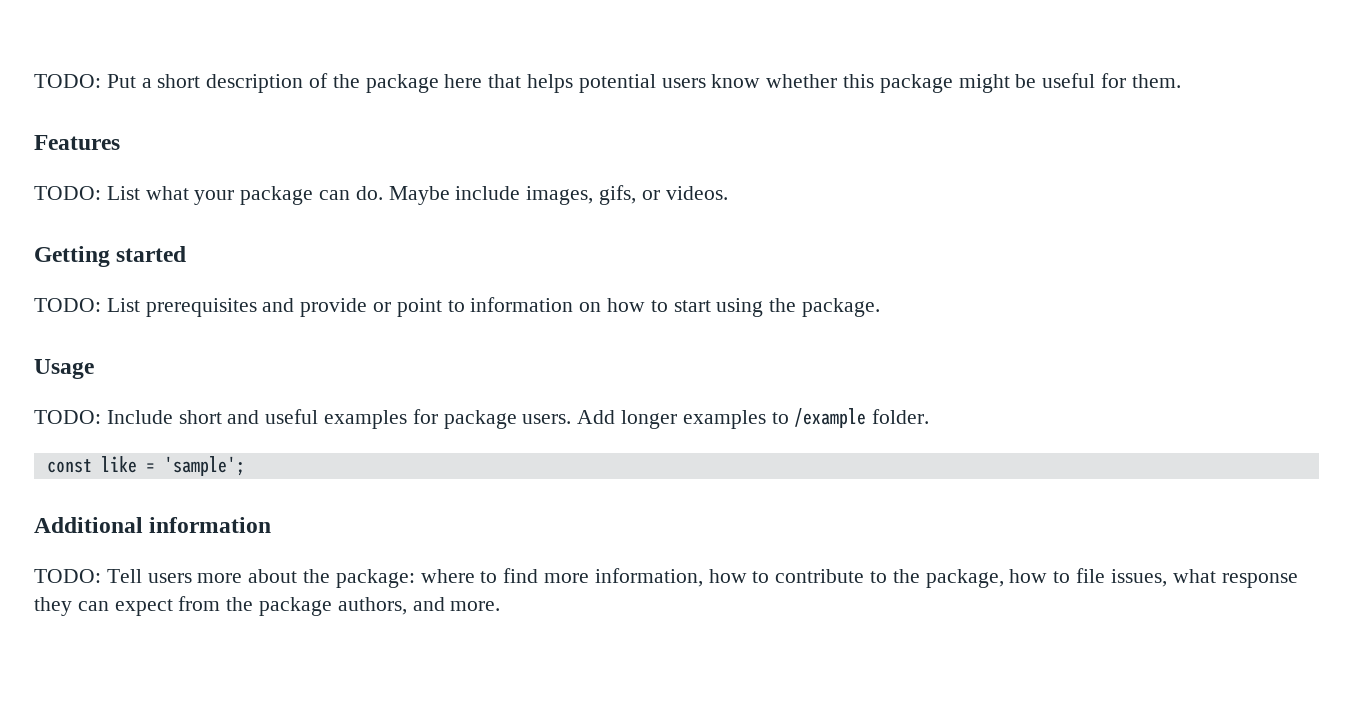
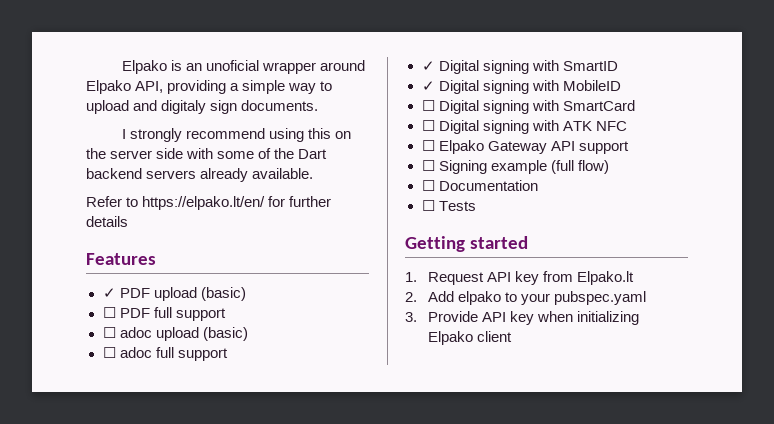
- TODO: Put a short description of the package here that helps potential users know whether this package might be useful for them.
+ Elpako is an unoficial wrapper around Elpako API, providing a simple way to upload and digitaly sign documents.
+ I strongly recommend using this on the server side with some of the Dart backend servers already available.
+ Refer to https://elpako.lt/en/ for further details
  Features
- TODO: List what your package can do. Maybe include images, gifs, or videos.
+ ✓ PDF upload (basic)
+ ☐ PDF full support
+ ☐ adoc upload (basic)
+ ☐ adoc full support
+ ✓ Digital signing with SmartID
+ ✓ Digital signing with MobileID
+ ☐ Digital signing with SmartCard
+ ☐ Digital signing with ATK NFC
+ ☐ Elpako Gateway API support
+ ☐ Signing example (full flow)
+ ☐ Documentation
+ ☐ Tests
  Getting started
- TODO: List prerequisites and provide or point to information on how to start using the package.
- Usage
- TODO: Include short and useful examples for package users. Add longer examples to /example folder.
- const like = 'sample';
- Additional information
- TODO: Tell users more about the package: where to find more information, how to contribute to the package, how to file issues, what response they can expect from the package authors, and more.
+ 1. Request API key from Elpako.lt
+ 2. Add elpako to your pubspec.yaml
+ 3. Provide API key when initializing Elpako client

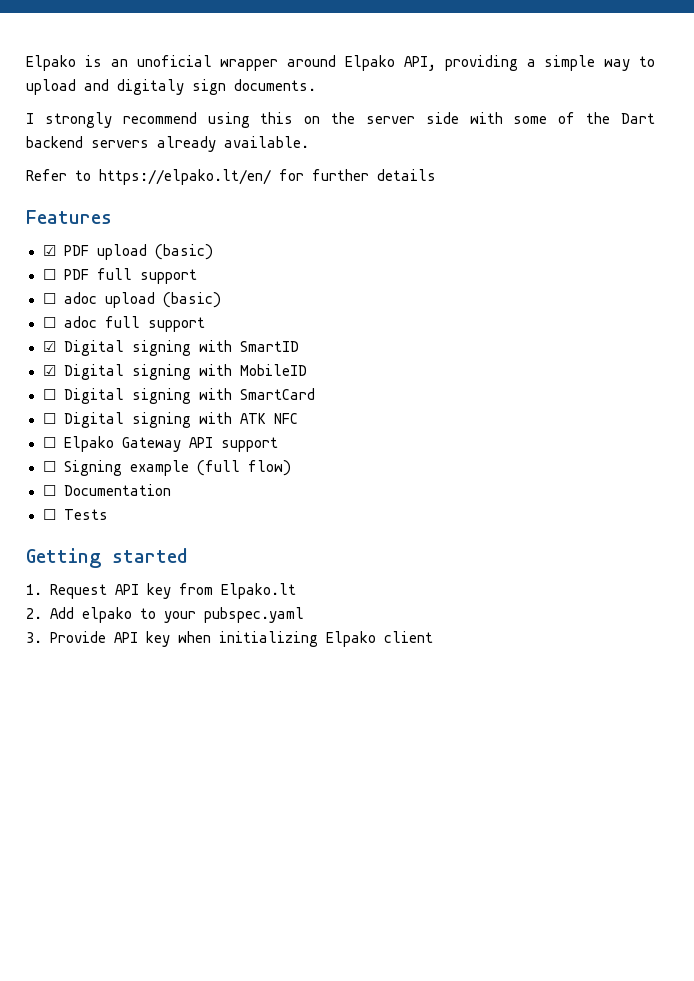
- ✓ PDF upload (basic)
+ ☑ PDF upload (basic)
- ✓ Digital signing with SmartID
+ ☑ Digital signing with SmartID
- ✓ Digital signing with MobileID
+ ☑ Digital signing with MobileID

